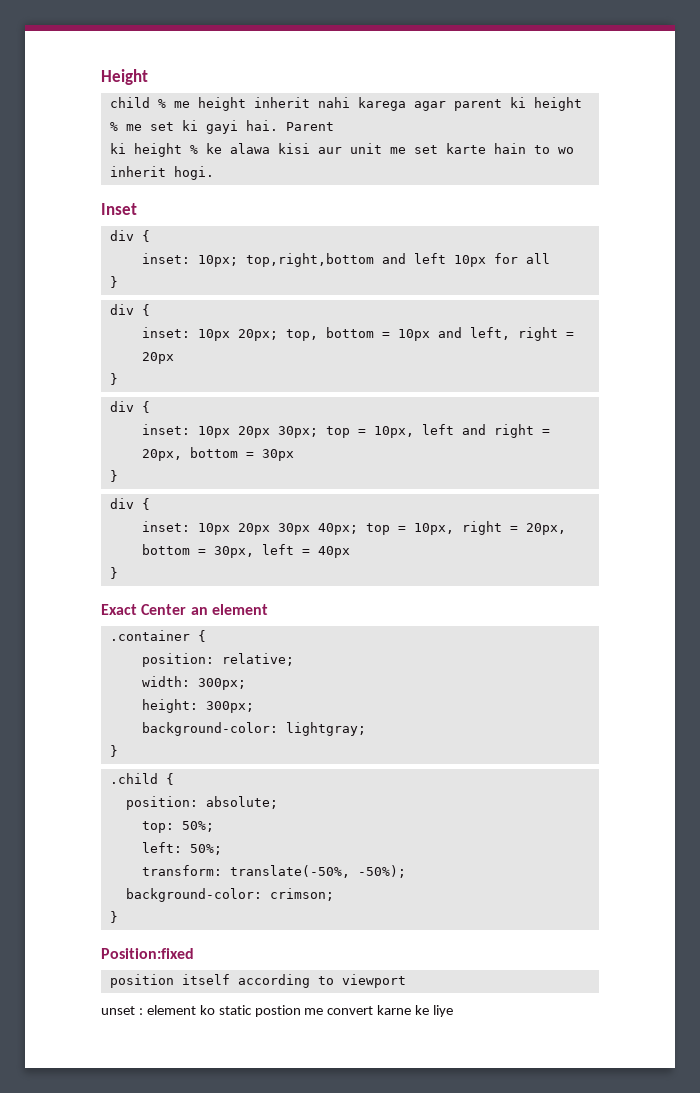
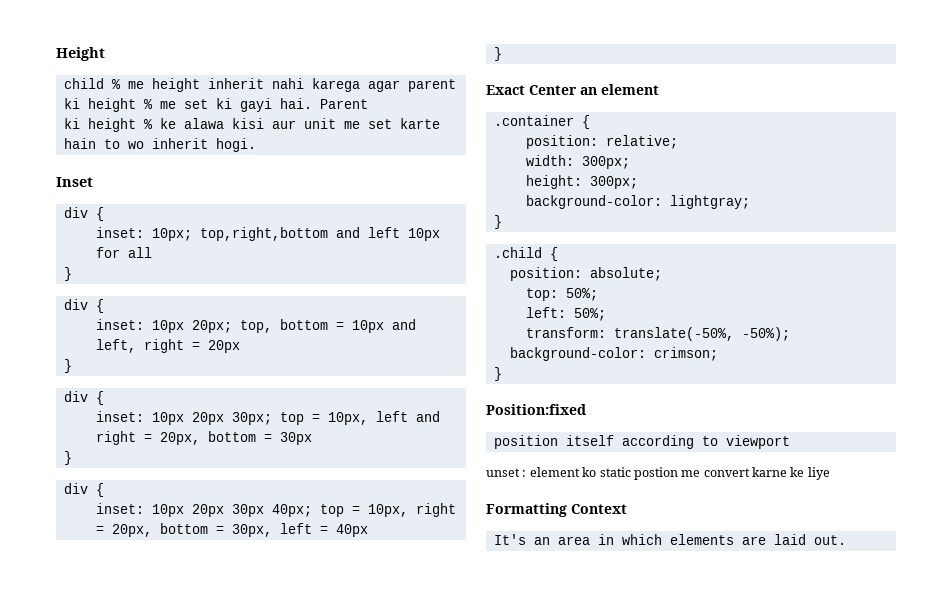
+ Formatting Context
+ It's an area in which elements are laid out.

